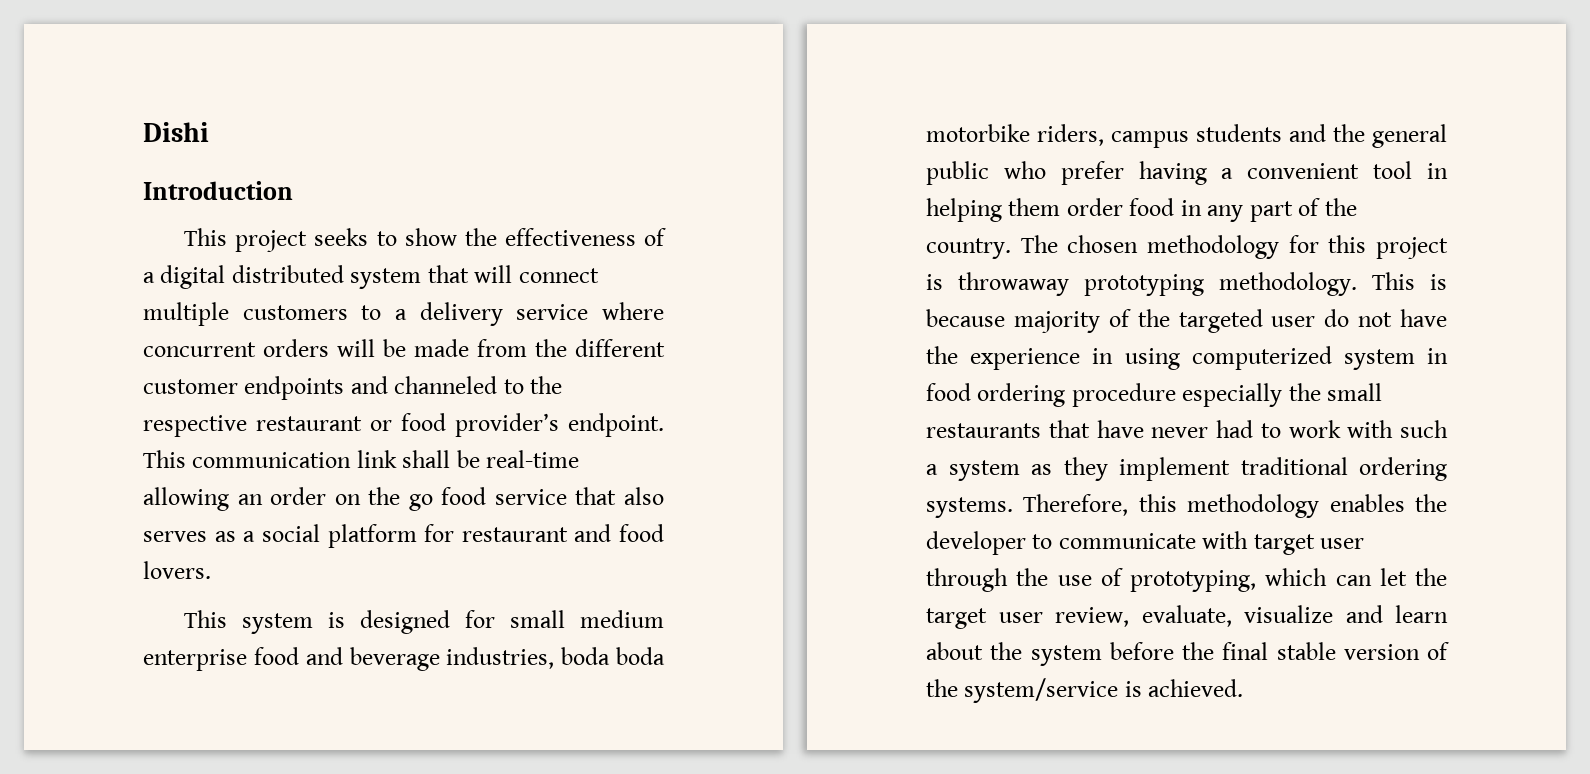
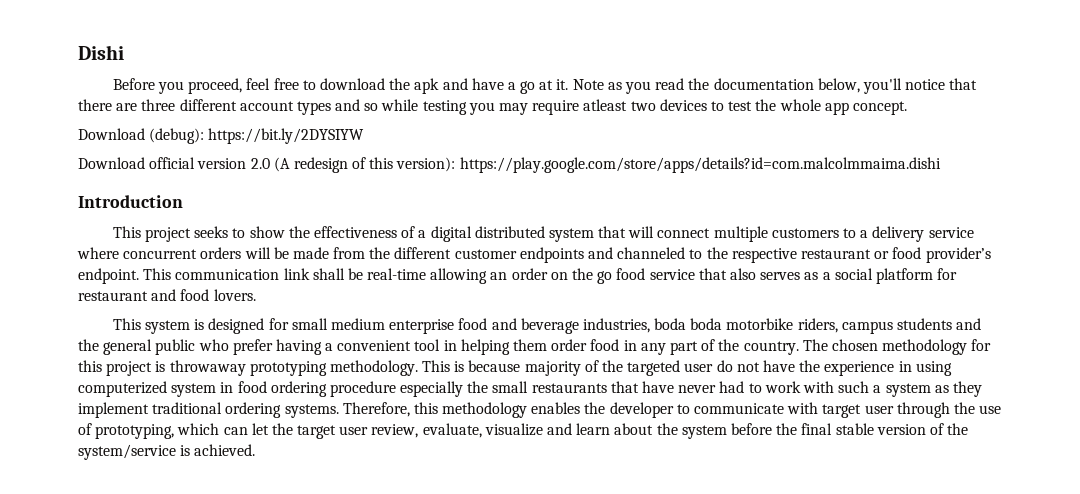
+ Before you proceed, feel free to download the apk and have a go at it. Note as you read the documentation below, you'll notice that there are three different account types and so while testing you may require atleast two devices to test the whole app concept.
+ Download (debug): https://bit.ly/2DYSIYW
+ Download official version 2.0 (A redesign of this version): https://play.google.com/store/apps/details?id=com.malcolmmaima.dishi

